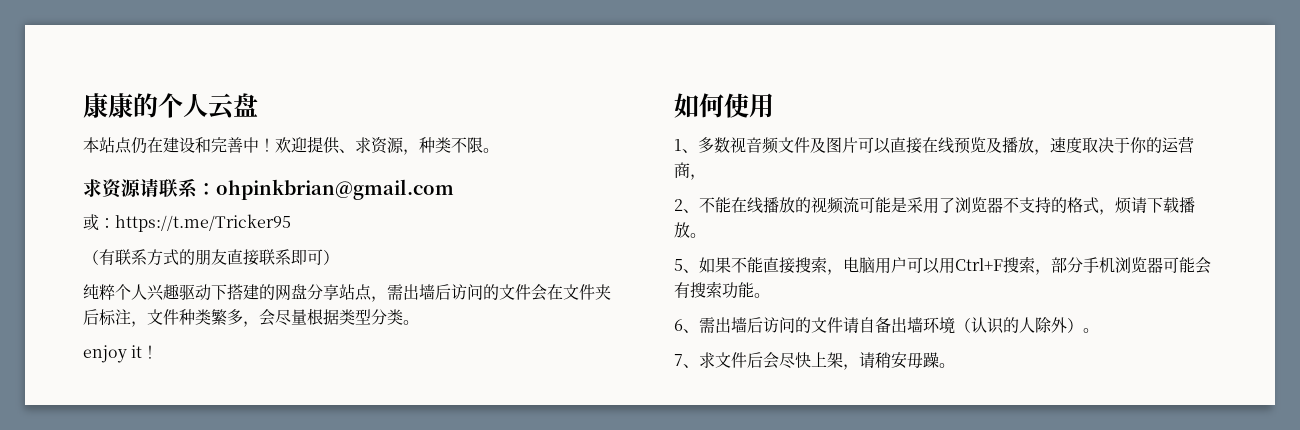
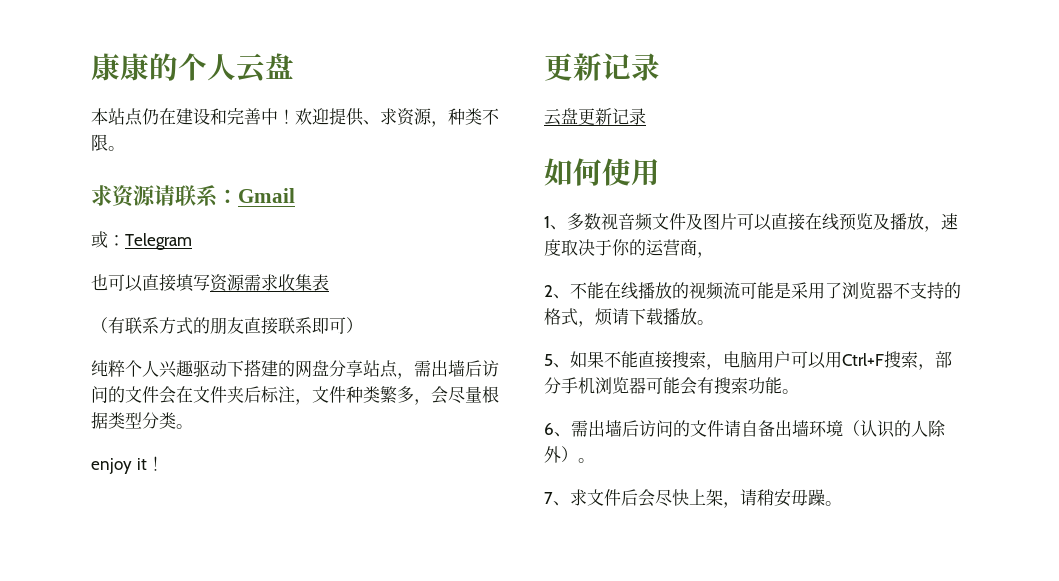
- 求资源请联系：ohpinkbrian@gmail.com
+ 求资源请联系：Gmail
- 或：https://t.me/Tricker95
+ 或：Telegram
+ 也可以直接填写资源需求收集表
  enjoy it！
+ 更新记录
+ 云盘更新记录

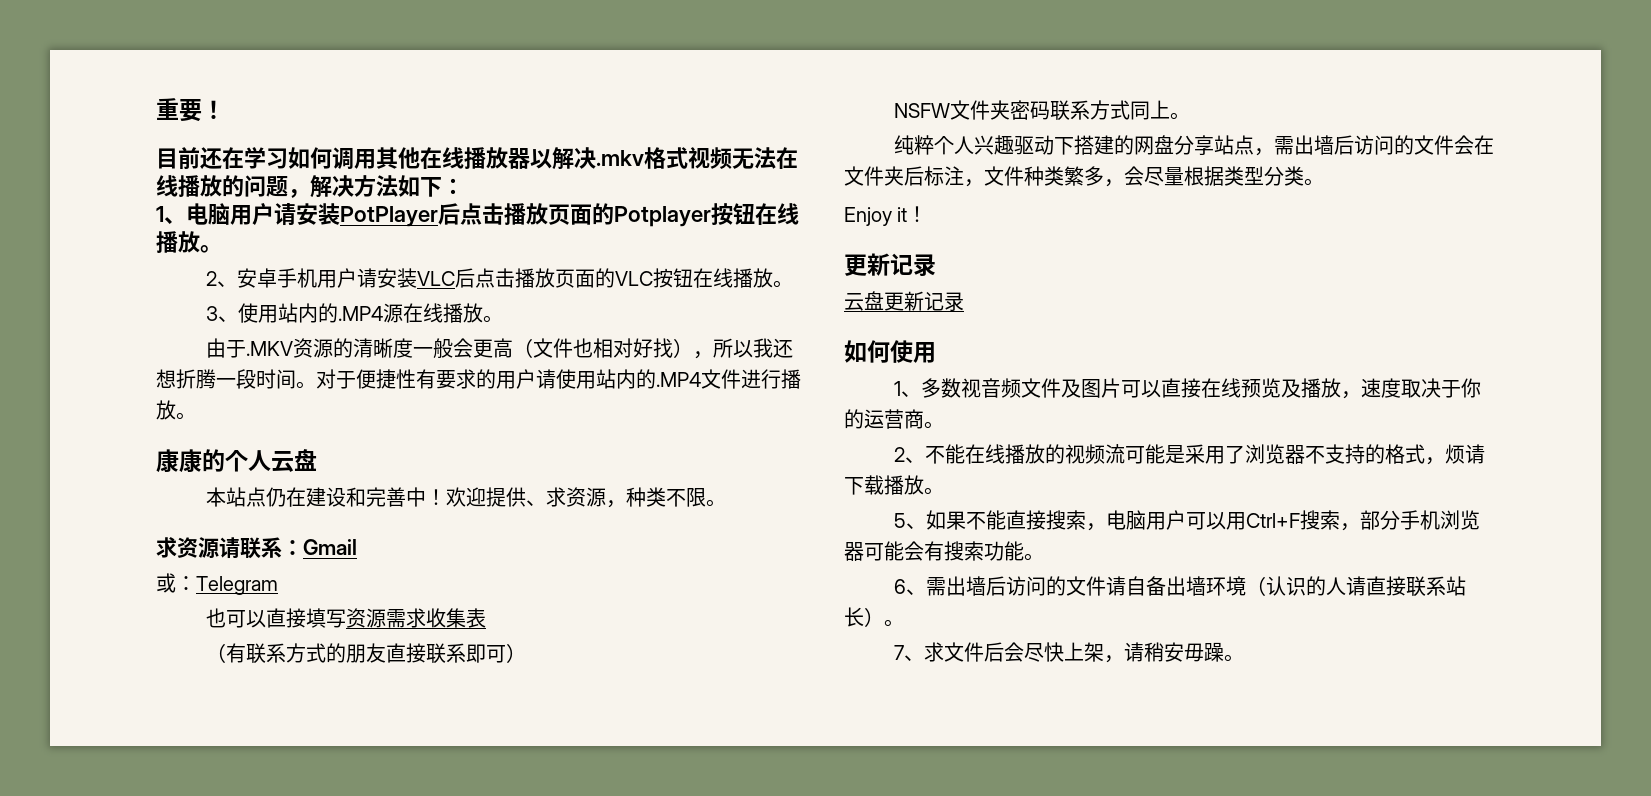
+ 重要！
+ 目前还在学习如何调用其他在线播放器以解决.mkv格式视频无法在线播放的问题，解决方法如下：
+ 1、电脑用户请安装PotPlayer后点击播放页面的Potplayer按钮在线播放。
+ 2、安卓手机用户请安装VLC后点击播放页面的VLC按钮在线播放。
+ 3、使用站内的.MP4源在线播放。
+ 由于.MKV资源的清晰度一般会更高（文件也相对好找），所以我还想折腾一段时间。对于便捷性有要求的用户请使用站内的.MP4文件进行播放。
+ NSFW文件夹密码联系方式同上。
- enjoy it！
+ Enjoy it！
- 1、多数视音频文件及图片可以直接在线预览及播放，速度取决于你的运营商，
+ 1、多数视音频文件及图片可以直接在线预览及播放，速度取决于你的运营商。
- 6、需出墙后访问的文件请自备出墙环境（认识的人除外）。
+ 6、需出墙后访问的文件请自备出墙环境（认识的人请直接联系站长）。

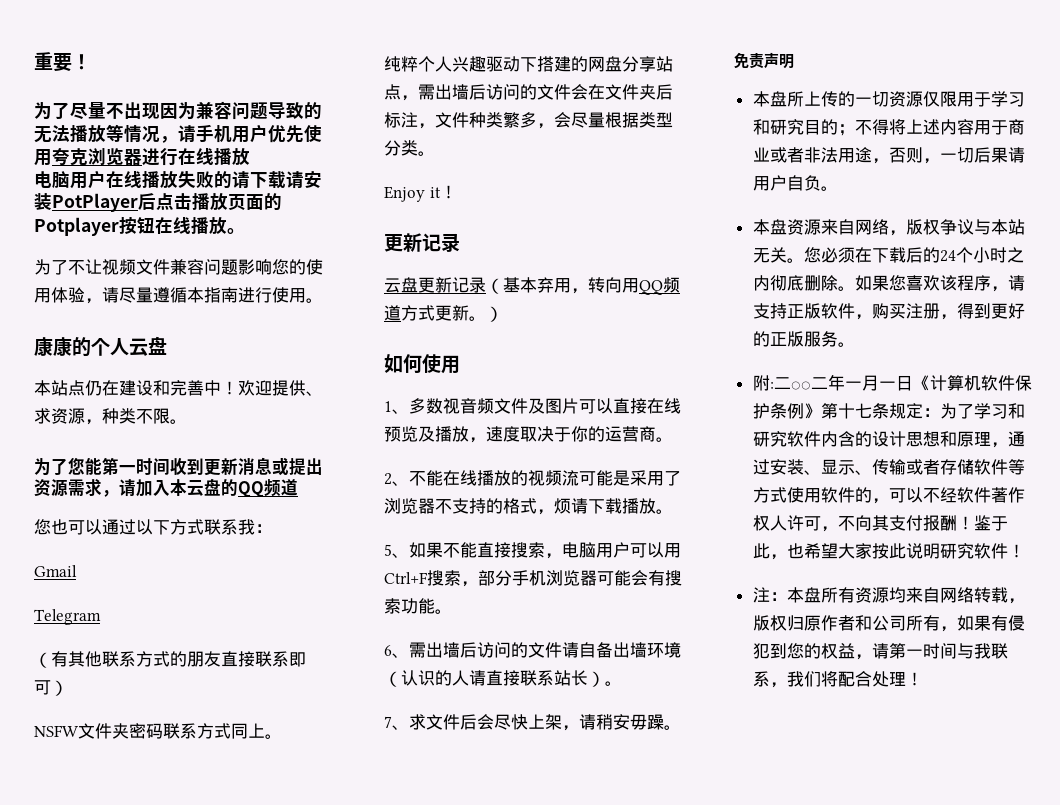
- 目前还在学习如何调用其他在线播放器以解决.mkv格式视频无法在线播放的问题，解决方法如下：
- 1、电脑用户请安装PotPlayer后点击播放页面的Potplayer按钮在线播放。
+ 为了尽量不出现因为兼容问题导致的无法播放等情况，请手机用户优先使用夸克浏览器进行在线播放
+ 电脑用户在线播放失败的请下载请安装PotPlayer后点击播放页面的Potplayer按钮在线播放。
- 2、安卓手机用户请安装VLC后点击播放页面的VLC按钮在线播放。
- 3、使用站内的.MP4源在线播放。
- 由于.MKV资源的清晰度一般会更高（文件也相对好找），所以我还想折腾一段时间。对于便捷性有要求的用户请使用站内的.MP4文件进行播放。
+ 为了不让视频文件兼容问题影响您的使用体验，请尽量遵循本指南进行使用。
- 求资源请联系：Gmail
- 或：Telegram
- 也可以直接填写资源需求收集表
+ 为了您能第一时间收到更新消息或提出资源需求，请加入本云盘的QQ频道
+ 您也可以通过以下方式联系我：
+ Gmail
+ Telegram
- （有联系方式的朋友直接联系即可）
+ （有其他联系方式的朋友直接联系即可）
- 云盘更新记录
+ 云盘更新记录（基本弃用，转向用QQ频道方式更新。）
+ 免责声明
+ 本盘所上传的一切资源仅限用于学习和研究目的；不得将上述内容用于商业或者非法用途，否则，一切后果请用户自负。
+ 本盘资源来自网络，版权争议与本站无关。您必须在下载后的24个小时之内彻底删除。如果您喜欢该程序，请支持正版软件，购买注册，得到更好的正版服务。
+ 附:二○○二年一月一日《计算机软件保护条例》第十七条规定：为了学习和研究软件内含的设计思想和原理，通过安装、显示、传输或者存储软件等方式使用软件的，可以不经软件著作权人许可，不向其支付报酬！鉴于此，也希望大家按此说明研究软件！
+ 注：本盘所有资源均来自网络转载，版权归原作者和公司所有，如果有侵犯到您的权益，请第一时间与我联系，我们将配合处理！

